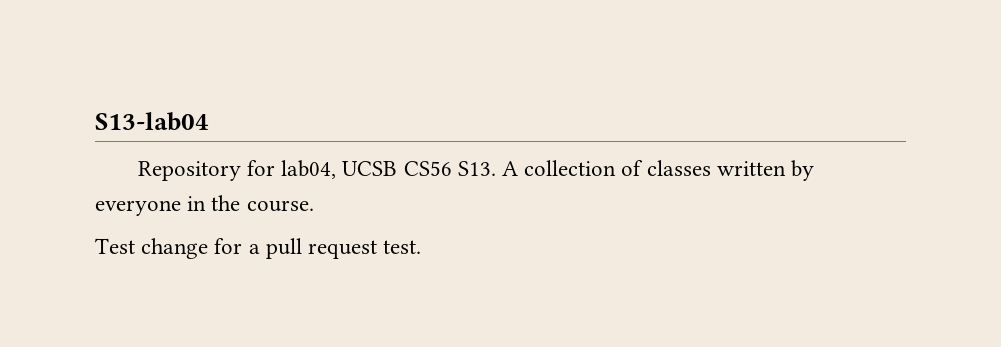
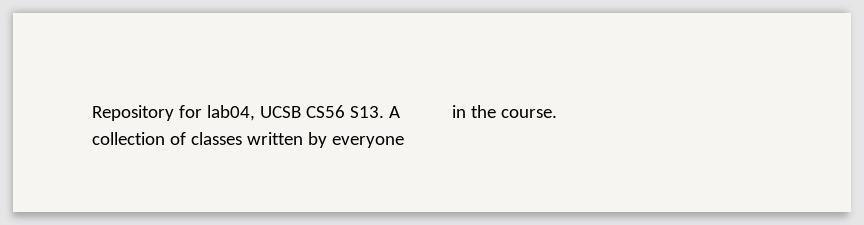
- S13-lab04
- Test change for a pull request test.

